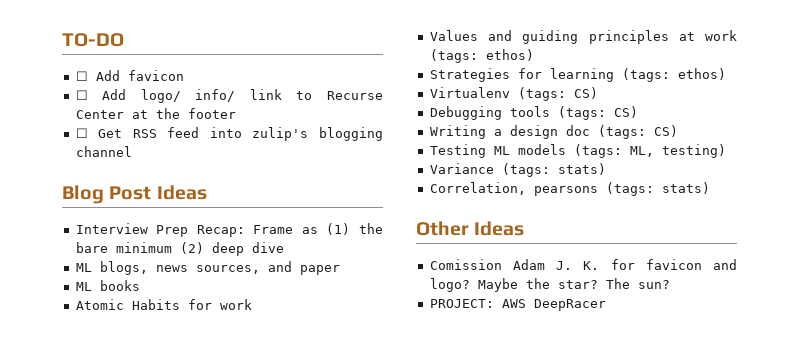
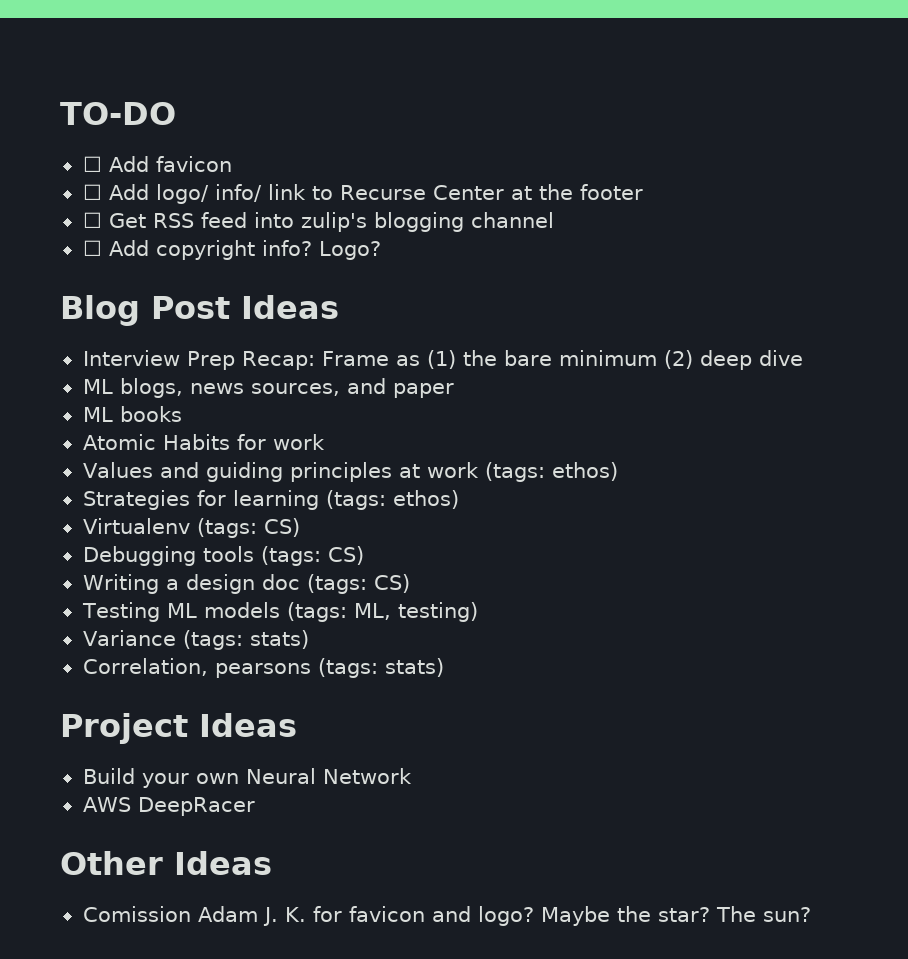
+ ☐ Add copyright info? Logo?
+ Project Ideas
+ Build your own Neural Network
+ AWS DeepRacer
- PROJECT: AWS DeepRacer

